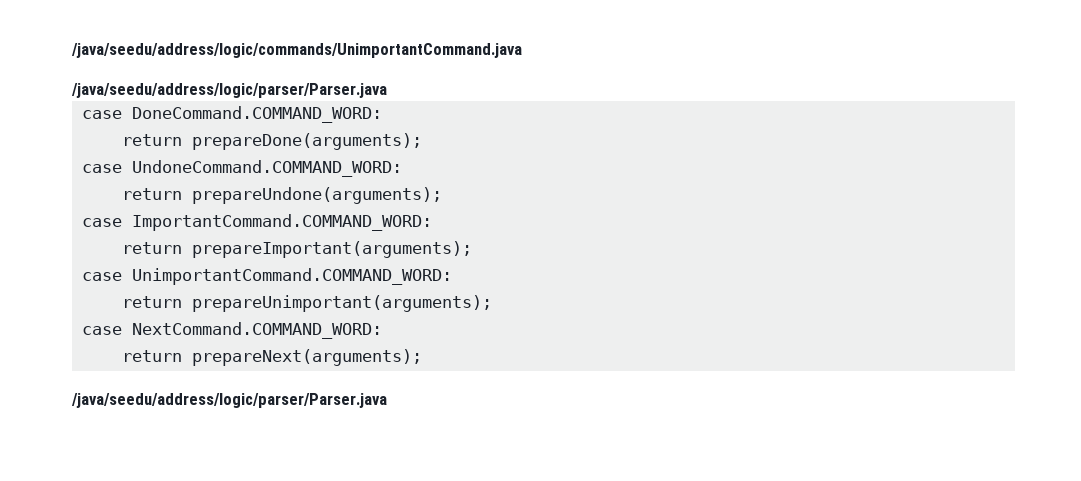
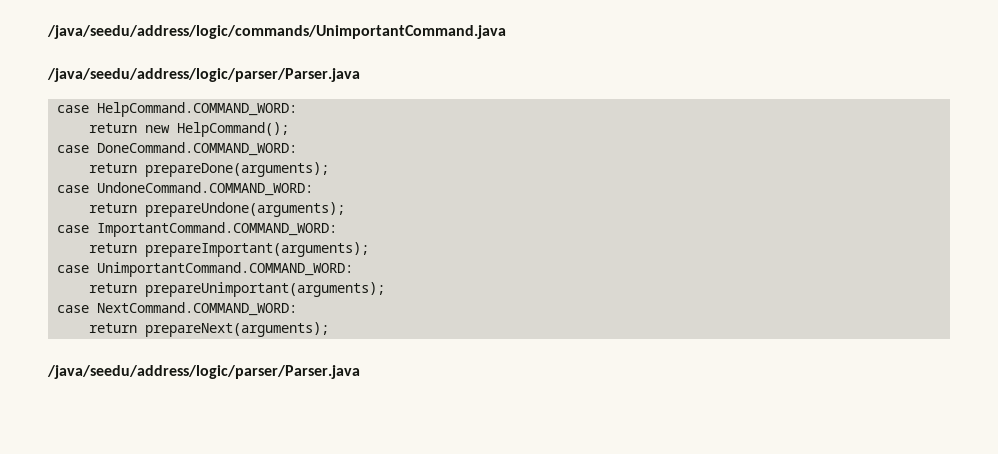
+ case HelpCommand.COMMAND_WORD:
+ return new HelpCommand();

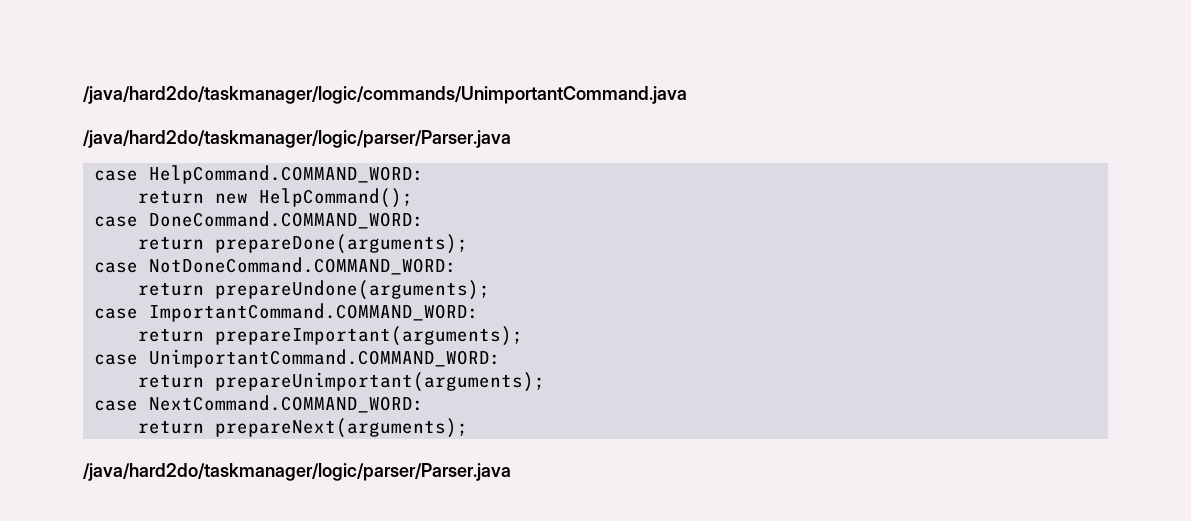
- /java/seedu/address/logic/commands/UnimportantCommand.java
- /java/seedu/address/logic/parser/Parser.java
+ /java/hard2do/taskmanager/logic/commands/UnimportantCommand.java
+ /java/hard2do/taskmanager/logic/parser/Parser.java
- case UndoneCommand.COMMAND_WORD:
+ case NotDoneCommand.COMMAND_WORD:
  return prepareNext(arguments);
- /java/seedu/address/logic/parser/Parser.java
+ /java/hard2do/taskmanager/logic/parser/Parser.java

